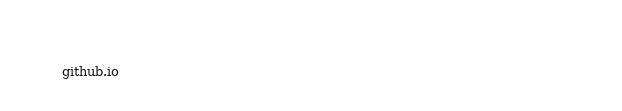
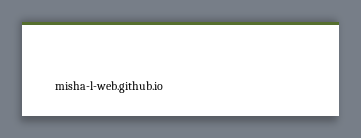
- github.io
+ misha-l-web.github.io

